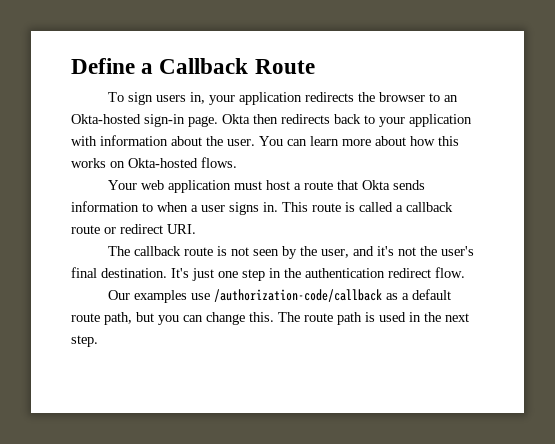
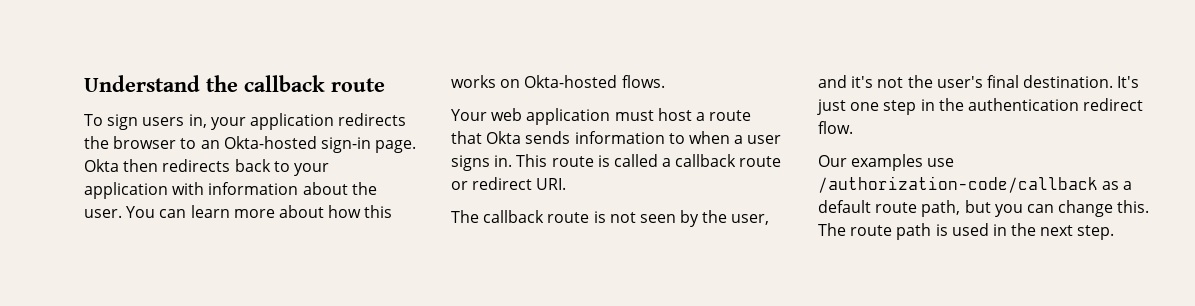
- Define a Callback Route
+ Understand the callback route

